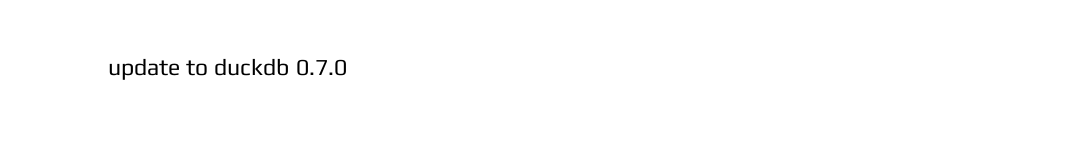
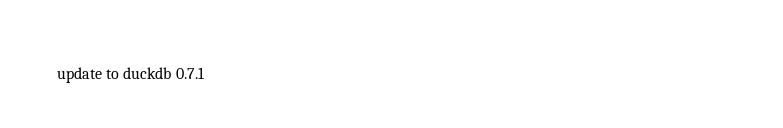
- update to duckdb 0.7.0
+ update to duckdb 0.7.1

